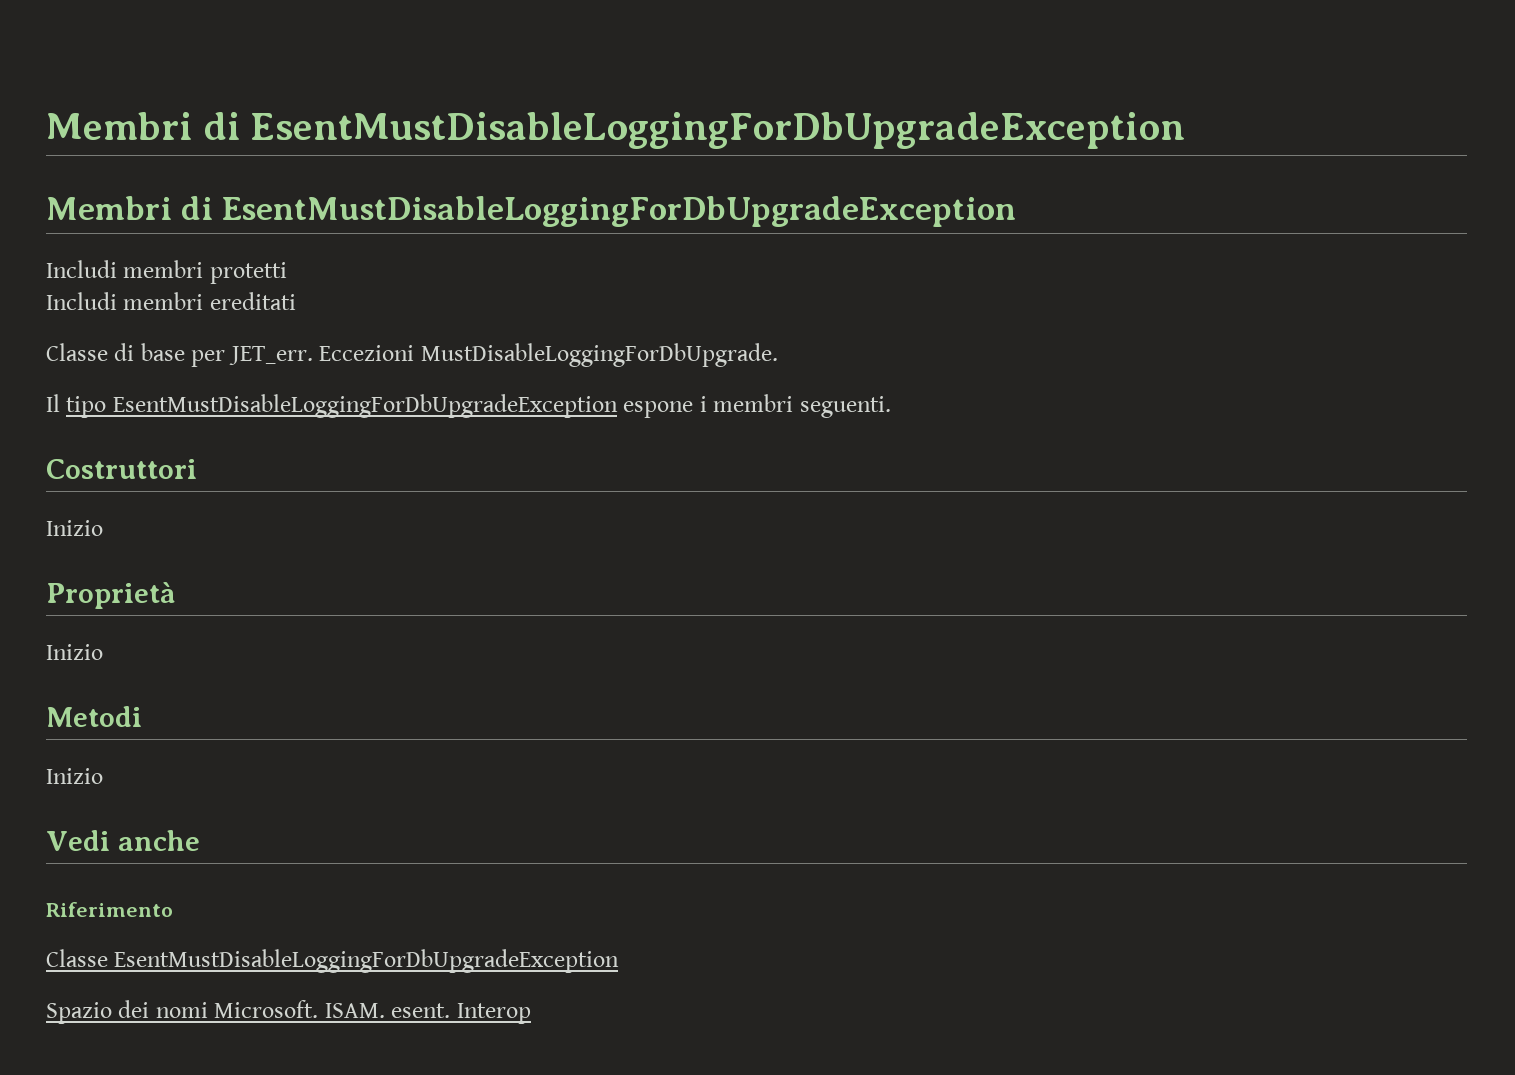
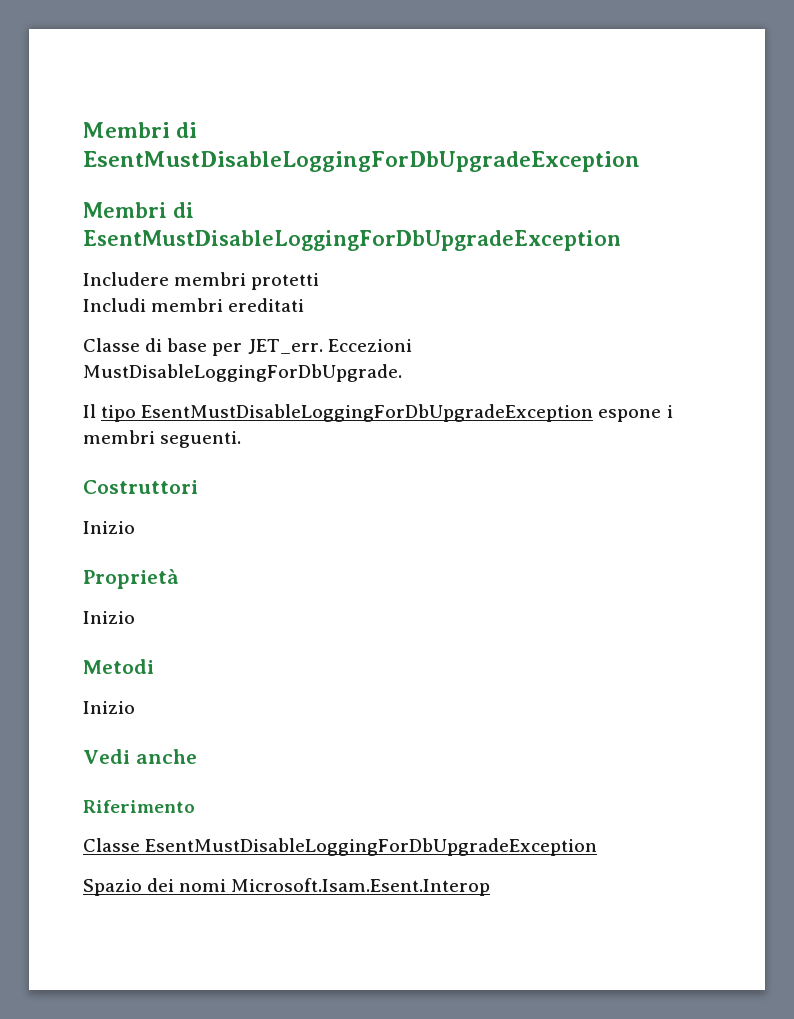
- Includi membri protetti
+ Includere membri protetti
- Spazio dei nomi Microsoft. ISAM. esent. Interop
+ Spazio dei nomi Microsoft.Isam.Esent.Interop

